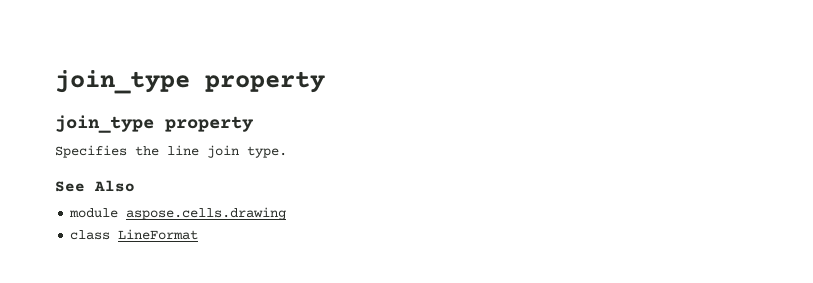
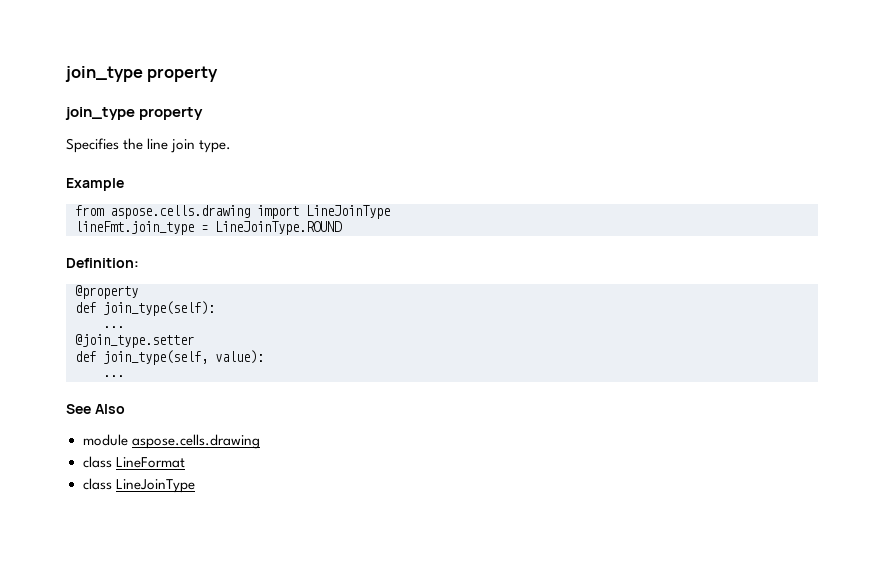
+ Example
+ from aspose.cells.drawing import LineJoinType
+ lineFmt.join_type = LineJoinType.ROUND
+ Definition:
+ @property
+ def join_type(self):
+ ...
+ @join_type.setter
+ def join_type(self, value):
+ ...
+ class LineJoinType

